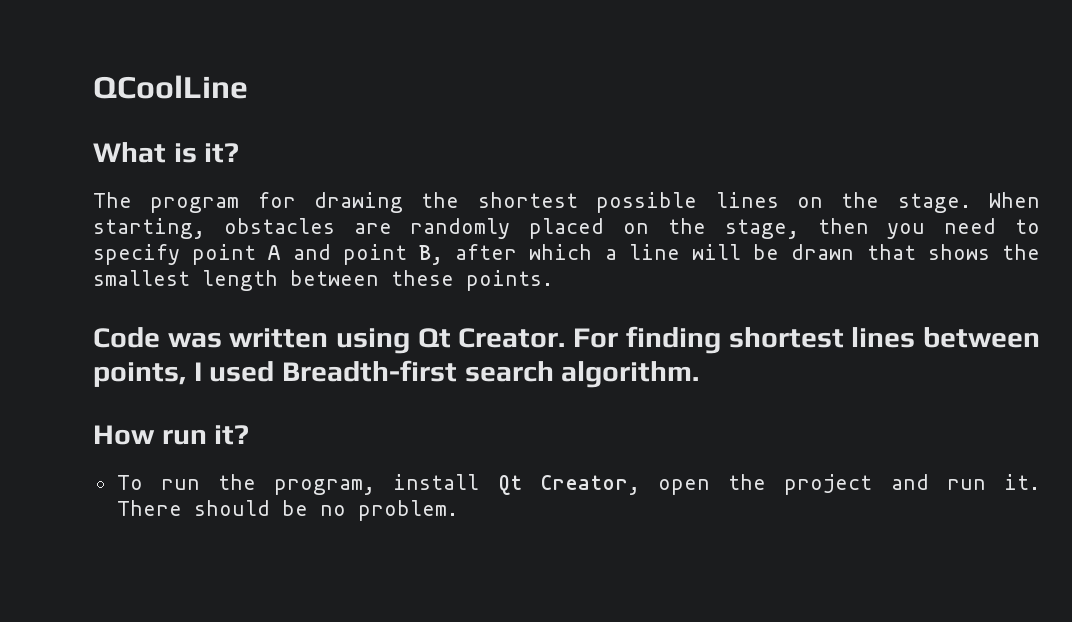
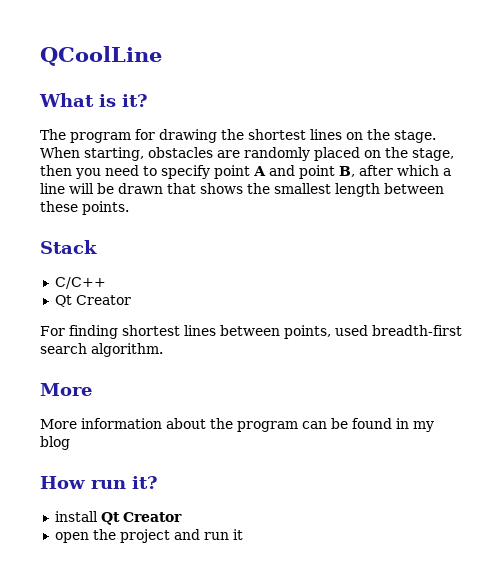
- The program for drawing the shortest possible lines on the stage.
+ The program for drawing the shortest lines on the stage.
- Code was written using Qt Creator. For finding shortest lines between points, I used Breadth-first search algorithm.
+ Stack
+ C/C++
+ Qt Creator
+ For finding shortest lines between points, used breadth-first search algorithm.
+ More
+ More information about the program can be found in my blog
- To run the program, install Qt Creator, open the project and run it. There should be no problem.
+ install Qt Creator
+ open the project and run it

